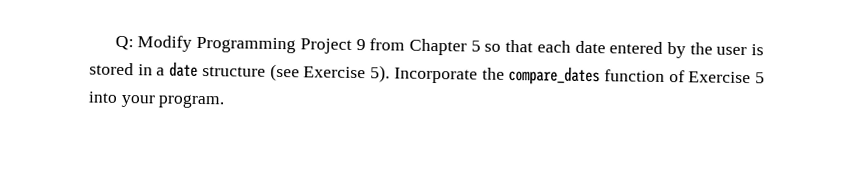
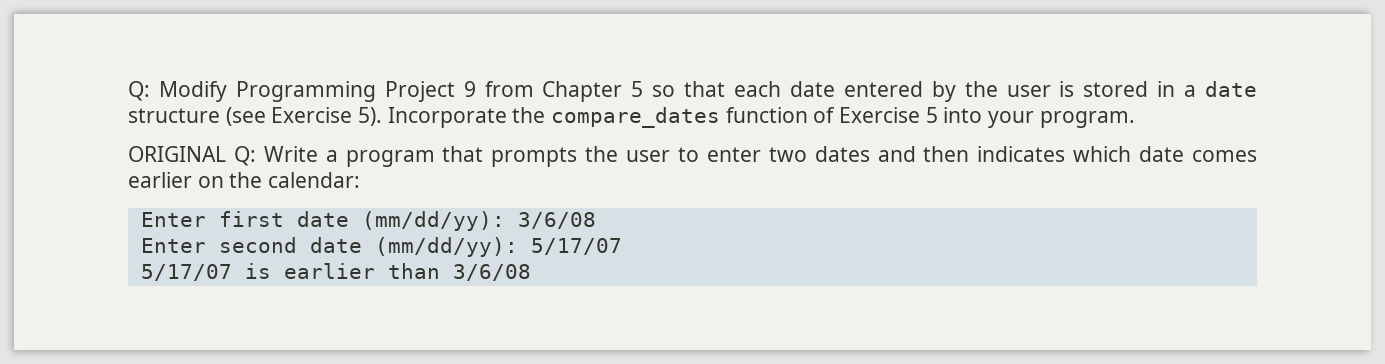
+ ORIGINAL Q: Write a program that prompts the user to enter two dates and then indicates which date comes earlier on the calendar:
+ Enter first date (mm/dd/yy): 3/6/08
+ Enter second date (mm/dd/yy): 5/17/07
+ 5/17/07 is earlier than 3/6/08

